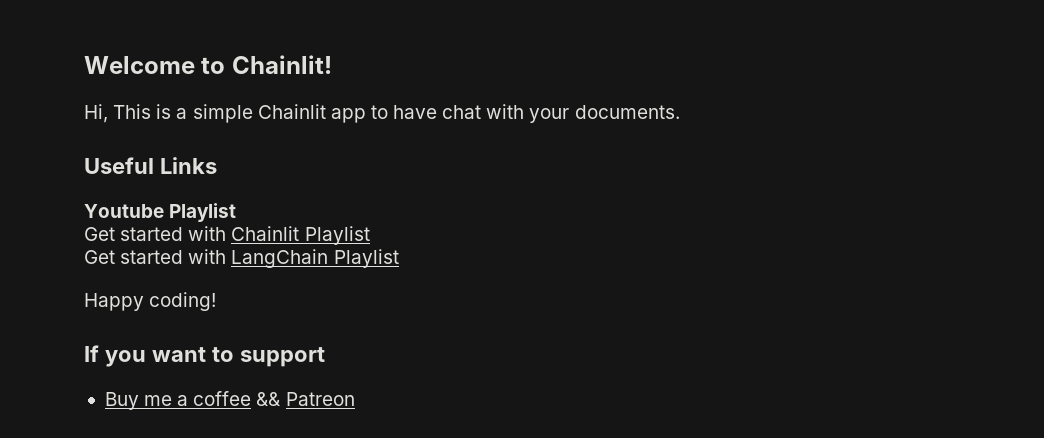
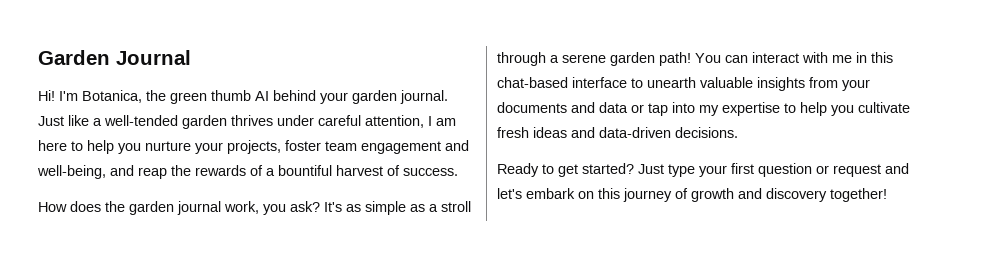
- Welcome to Chainlit!
- Hi, This is a simple Chainlit app to have chat with your documents.
- Useful Links
- Youtube Playlist
- Get started with Chainlit Playlist
- Get started with LangChain Playlist
- Happy coding!
- If you want to support
- Buy me a coffee && Patreon
+ Garden Journal
+ Hi! I'm Botanica, the green thumb AI behind your garden journal. Just like a well-tended garden thrives under careful attention, I am here to help you nurture your projects, foster team engagement and well-being, and reap the rewards of a bountiful harvest of success.
+ How does the garden journal work, you ask? It's as simple as a stroll through a serene garden path! You can interact with me in this chat-based interface to unearth valuable insights from your documents and data or tap into my expertise to help you cultivate fresh ideas and data-driven decisions.
+ Ready to get started? Just type your first question or request and let's embark on this journey of growth and discovery together!

